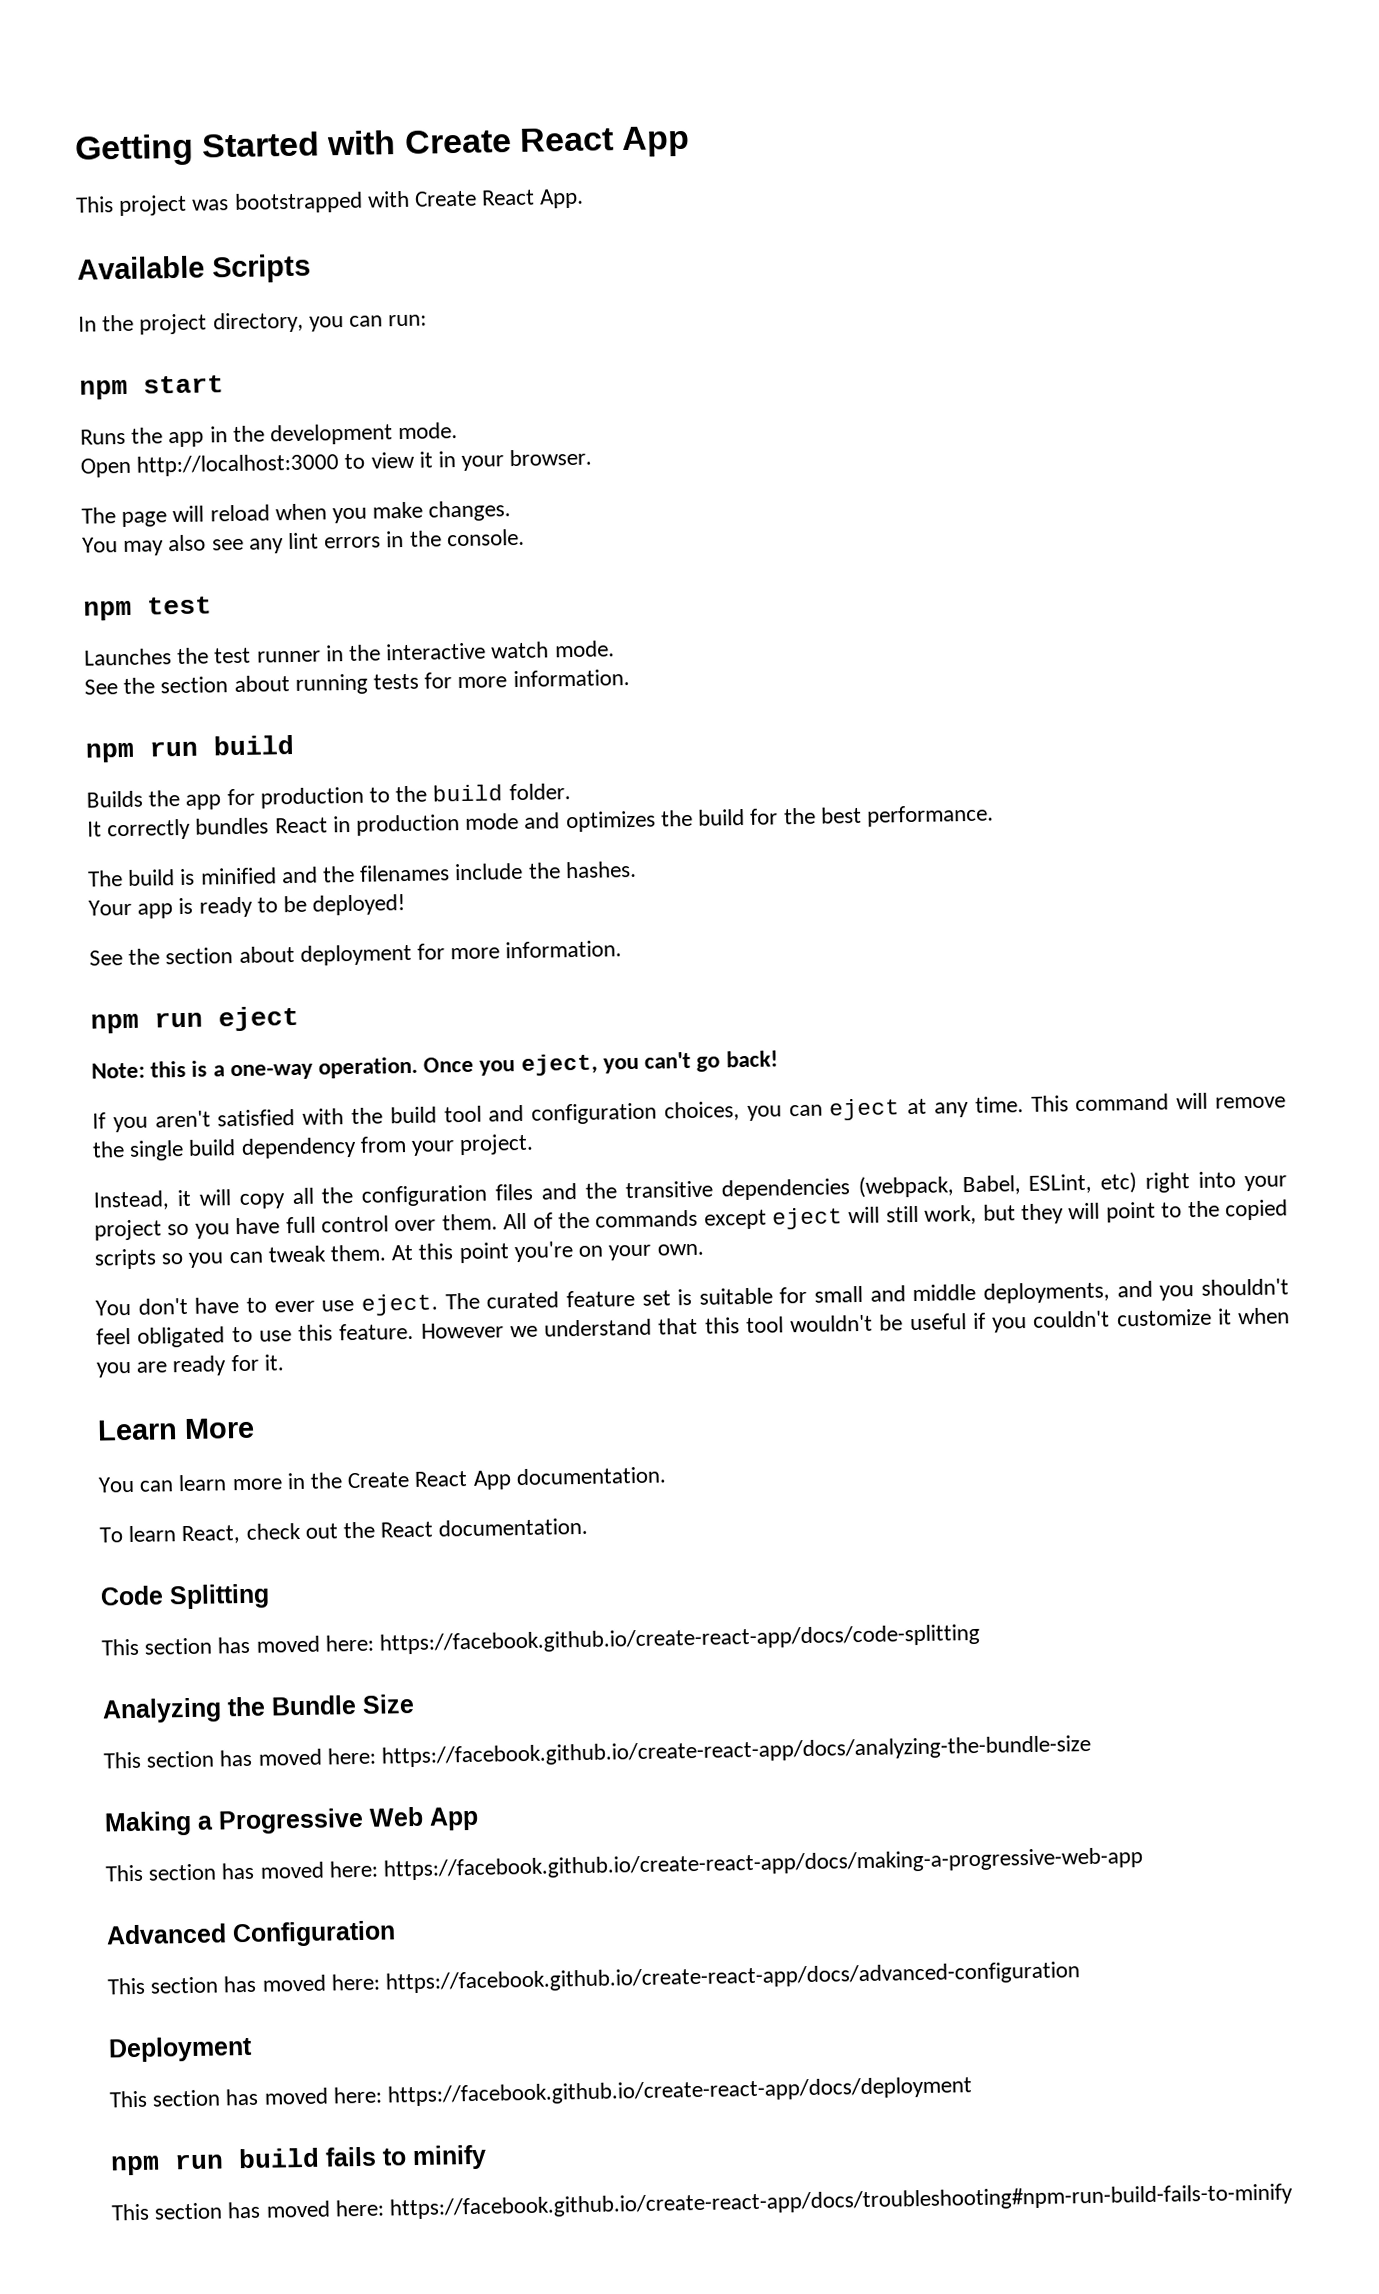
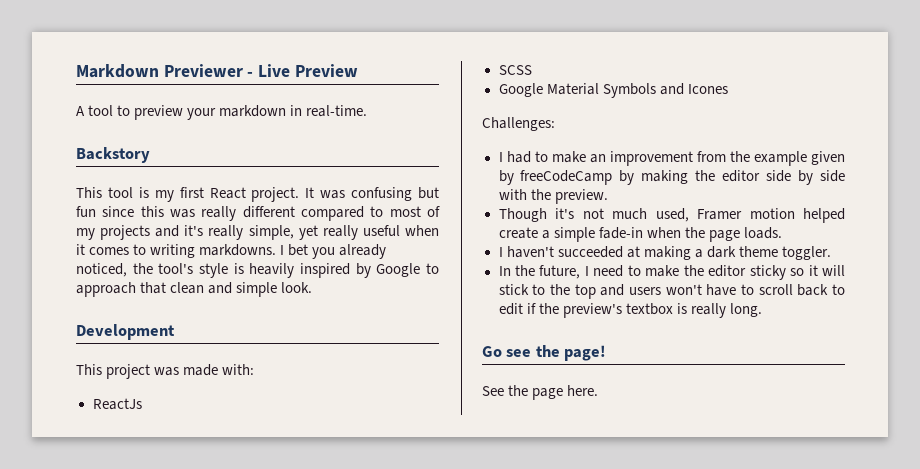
- Getting Started with Create React App
- This project was bootstrapped with Create React App.
- Available Scripts
- In the project directory, you can run:
- npm start
- Runs the app in the development mode.
- Open http://localhost:3000 to view it in your browser.
- The page will reload when you make changes.
- You may also see any lint errors in the console.
- npm test
- Launches the test runner in the interactive watch mode.
- See the section about running tests for more information.
- npm run build
- Builds the app for production to the build folder.
- It correctly bundles React in production mode and optimizes the build for the best performance.
- The build is minified and the filenames include the hashes.
- Your app is ready to be deployed!
- See the section about deployment for more information.
- npm run eject
- Note: this is a one-way operation. Once you eject, you can't go back!
- If you aren't satisfied with the build tool and configuration choices, you can eject at any time. This command will remove the single build dependency from your project.
- Instead, it will copy all the configuration files and the transitive dependencies (webpack, Babel, ESLint, etc) right into your project so you have full control over them. All of the commands except eject will still work, but they will point to the copied scripts so you can tweak them. At this point you're on your own.
- You don't have to ever use eject. The curated feature set is suitable for small and middle deployments, and you shouldn't feel obligated to use this feature. However we understand that this tool wouldn't be useful if you couldn't customize it when you are ready for it.
- Learn More
- You can learn more in the Create React App documentation.
- To learn React, check out the React documentation.
- Code Splitting
- This section has moved here: https://facebook.github.io/create-react-app/docs/code-splitting
- Analyzing the Bundle Size
- This section has moved here: https://facebook.github.io/create-react-app/docs/analyzing-the-bundle-size
- Making a Progressive Web App
- This section has moved here: https://facebook.github.io/create-react-app/docs/making-a-progressive-web-app
- Advanced Configuration
- This section has moved here: https://facebook.github.io/create-react-app/docs/advanced-configuration
- Deployment
- This section has moved here: https://facebook.github.io/create-react-app/docs/deployment
- npm run build fails to minify
- This section has moved here: https://facebook.github.io/create-react-app/docs/troubleshooting#npm-run-build-fails-to-minify
+ Markdown Previewer - Live Preview
+ A tool to preview your markdown in real-time.
+ Backstory
+ This tool is my first React project. It was confusing but fun since this was really different compared to most of my projects and it's really simple, yet really useful when it comes to writing markdowns. I bet you already noticed, the tool's style is heavily inspired by Google to approach that clean and simple look.
+ Development
+ This project was made with:
+ ReactJs
+ SCSS
+ Google Material Symbols and Icones
+ Challenges:
+ I had to make an improvement from the example given by freeCodeCamp by making the editor side by side with the preview.
+ Though it's not much used, Framer motion helped create a simple fade-in when the page loads.
+ I haven't succeeded at making a dark theme toggler.
+ In the future, I need to make the editor sticky so it will stick to the top and users won't have to scroll back to edit if the preview's textbox is really long.
+ Go see the page!
+ See the page here.

